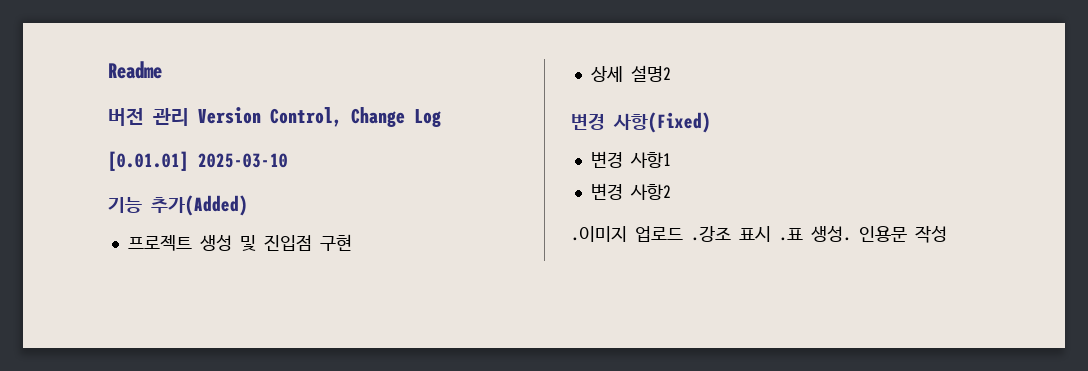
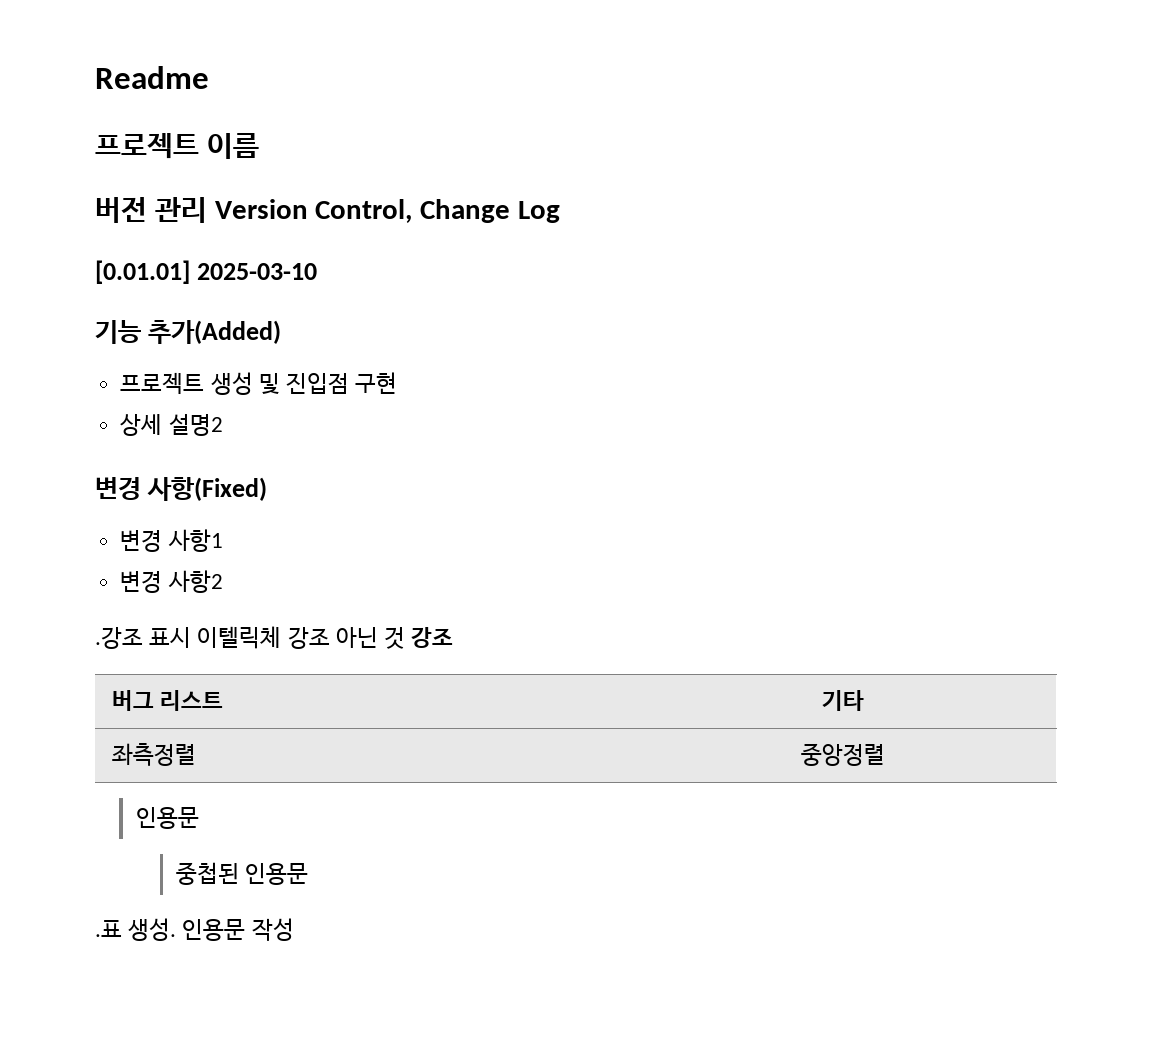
+ 프로젝트 이름
- .이미지 업로드 .강조 표시 .표 생성.
+ .강조 표시 이텔릭체 강조 아닌 것 강조
+ 버그 리스트 | 기타
+ 좌측정렬 | 중앙정렬
+ 인용문
+ 중첩된 인용문
+ .표 생성.

